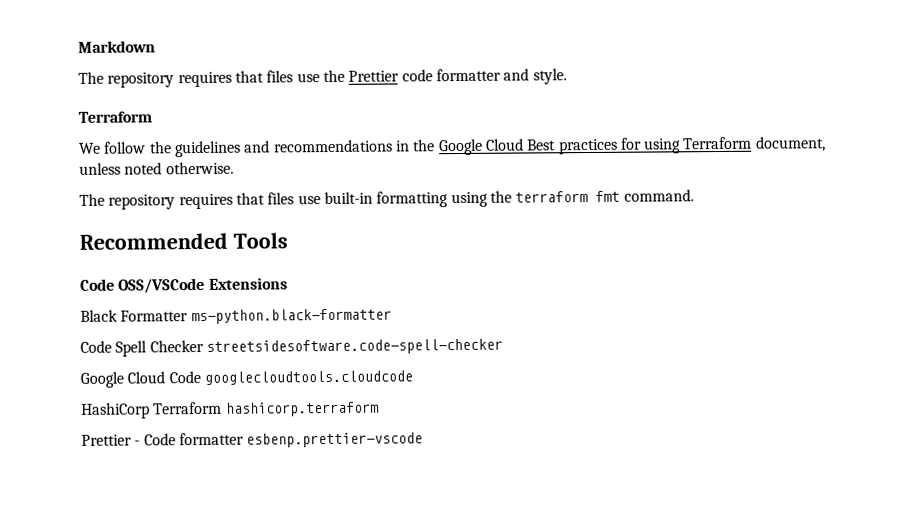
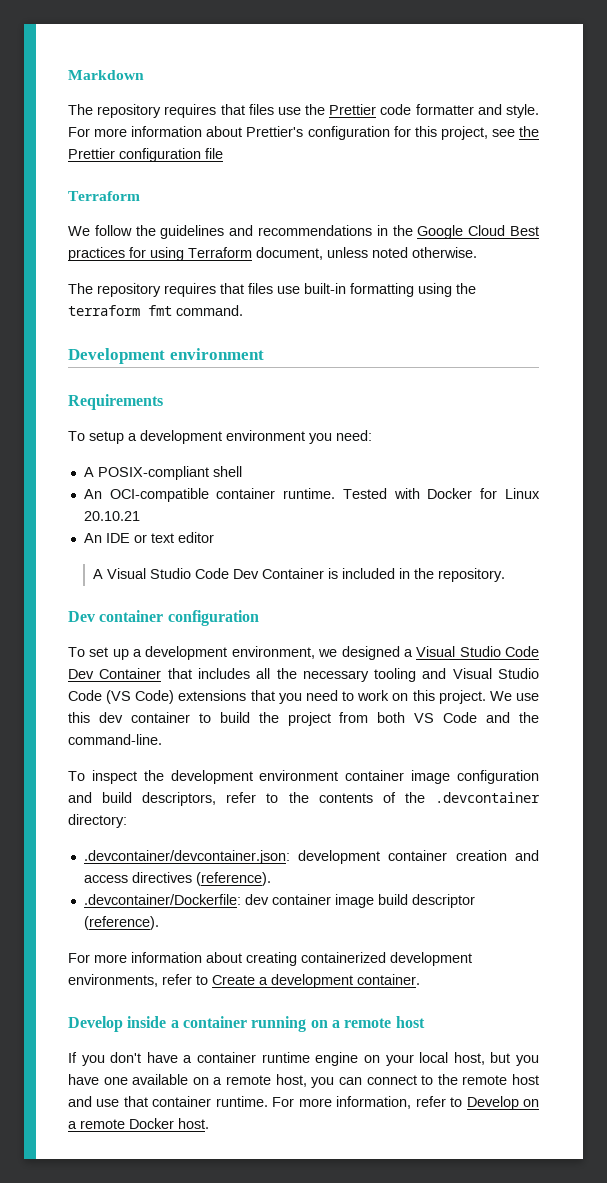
+ For more information about Prettier's configuration for this project, see the Prettier configuration file
- Recommended Tools
- Code OSS/VSCode Extensions
- Black Formatter ms-python.black-formatter
- Code Spell Checker streetsidesoftware.code-spell-checker
- Google Cloud Code googlecloudtools.cloudcode
- HashiCorp Terraform hashicorp.terraform
- Prettier - Code formatter esbenp.prettier-vscode
+ Development environment
+ Requirements
+ To setup a development environment you need:
+ A POSIX-compliant shell
+ An OCI-compatible container runtime. Tested with Docker for Linux 20.10.21
+ An IDE or text editor
+ A Visual Studio Code Dev Container is included in the repository.
+ Dev container configuration
+ To set up a development environment, we designed a Visual Studio Code Dev Container that includes all the necessary tooling and Visual Studio Code (VS Code) extensions that you need to work on this project. We use this dev container to build the project from both VS Code and the command-line.
+ To inspect the development environment container image configuration and build descriptors, refer to the contents of the .devcontainer directory:
+ .devcontainer/devcontainer.json: development container creation and access directives (reference).
+ .devcontainer/Dockerfile: dev container image build descriptor (reference).
+ For more information about creating containerized development environments, refer to Create a development container.
+ Develop inside a container running on a remote host
+ If you don't have a container runtime engine on your local host, but you have one available on a remote host, you can connect to the remote host and use that container runtime. For more information, refer to Develop on a remote Docker host.

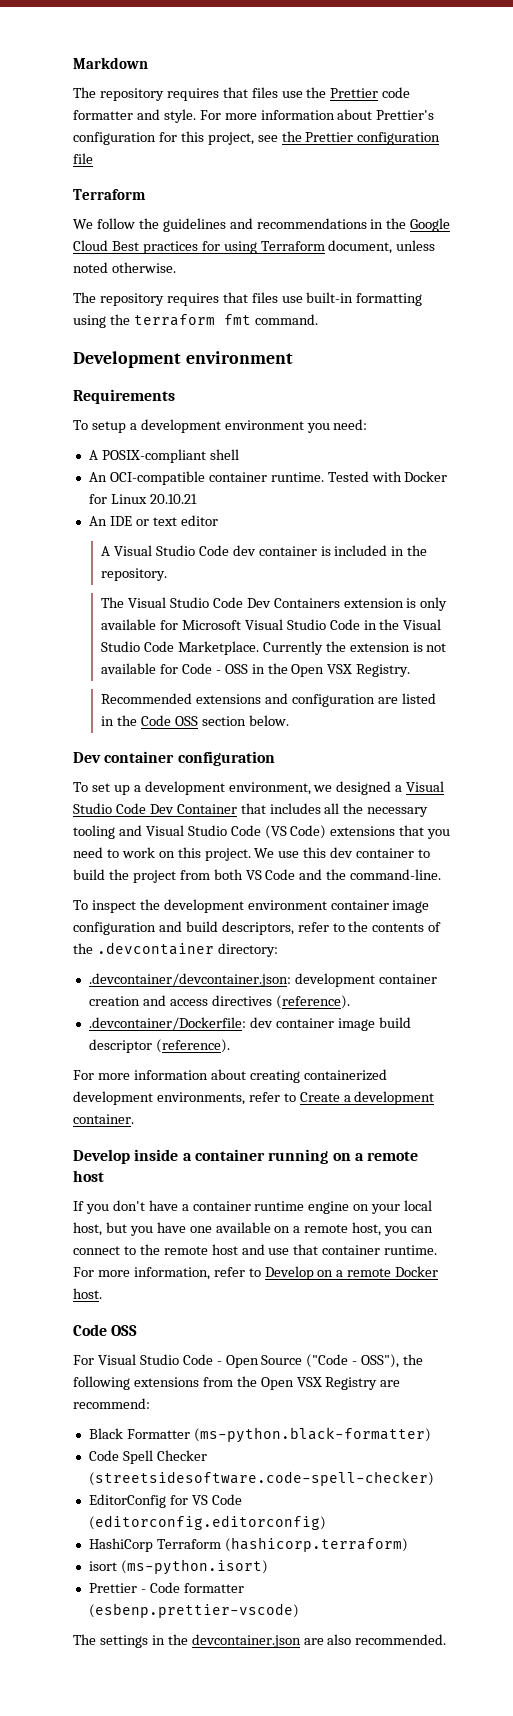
- A Visual Studio Code Dev Container is included in the repository.
+ A Visual Studio Code dev container is included in the repository.
+ The Visual Studio Code Dev Containers extension is only available for Microsoft Visual Studio Code in the Visual Studio Code Marketplace. Currently the extension is not available for Code - OSS in the Open VSX Registry.
+ Recommended extensions and configuration are listed in the Code OSS section below.
  For more information, refer to Develop on a remote Docker host.
+ Code OSS
+ For Visual Studio Code - Open Source ("Code - OSS"), the following extensions from the Open VSX Registry are recommend:
+ Black Formatter (ms-python.black-formatter)
+ Code Spell Checker (streetsidesoftware.code-spell-checker)
+ EditorConfig for VS Code (editorconfig.editorconfig)
+ HashiCorp Terraform (hashicorp.terraform)
+ isort (ms-python.isort)
+ Prettier - Code formatter (esbenp.prettier-vscode)
+ The settings in the devcontainer.json are also recommended.

